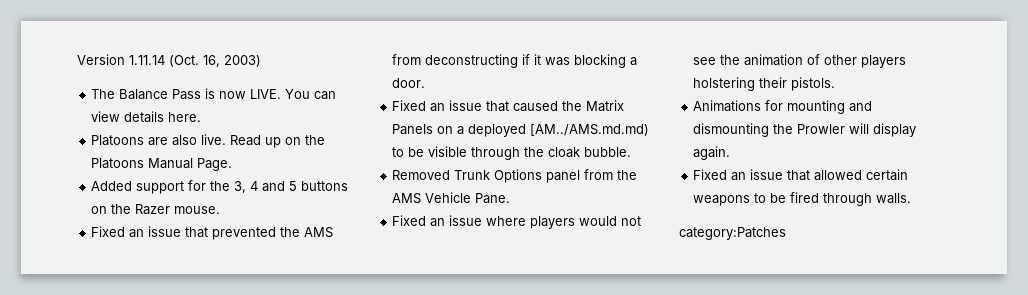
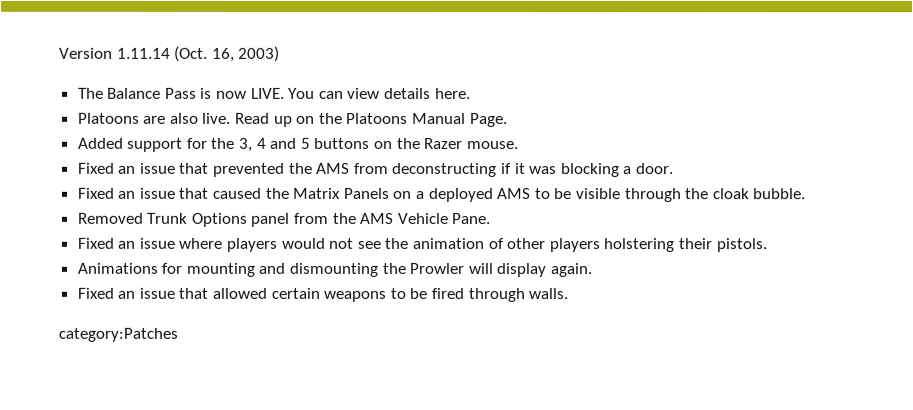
- Fixed an issue that caused the Matrix Panels on a deployed [AM../AMS.md.md) to be visible through the cloak bubble.
+ Fixed an issue that caused the Matrix Panels on a deployed AMS to be visible through the cloak bubble.

